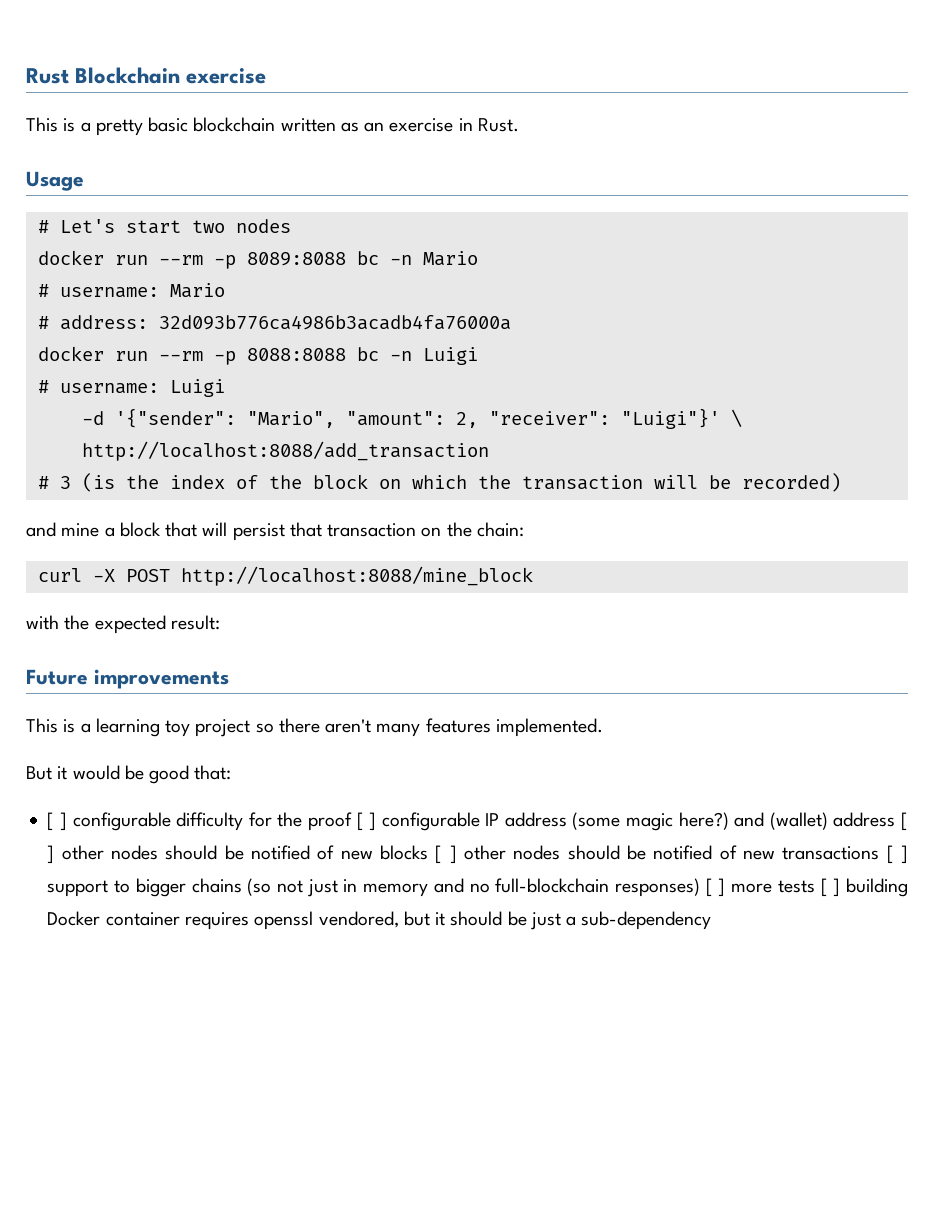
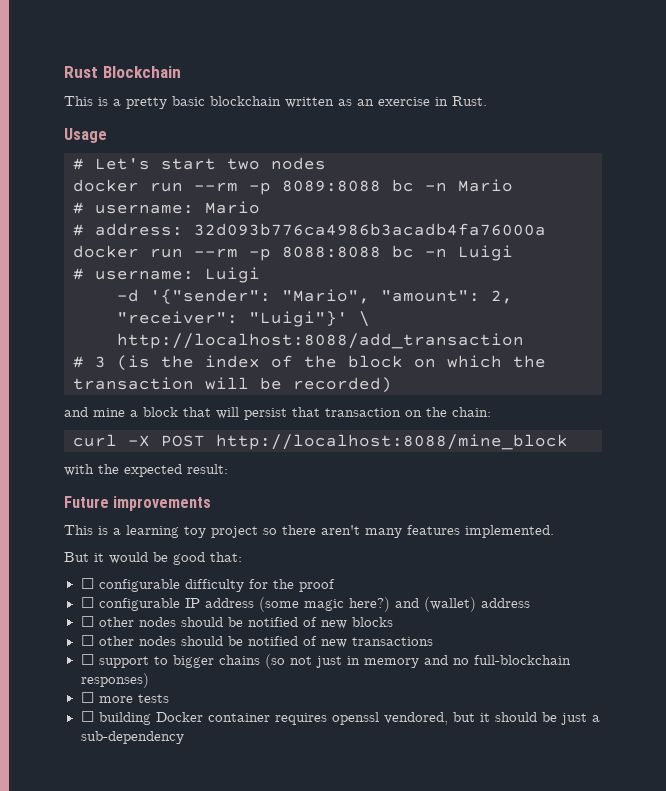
- Rust Blockchain exercise
+ Rust Blockchain
- [ ] configurable difficulty for the proof [ ] configurable IP address (some magic here?) and (wallet) address [ ] other nodes should be notified of new blocks [ ] other nodes should be notified of new transactions [ ] support to bigger chains (so not just in memory and no full-blockchain responses) [ ] more tests [ ] building Docker container requires openssl vendored, but it should be just a sub-dependency
+ ☐ configurable difficulty for the proof
+ ☐ configurable IP address (some magic here?) and (wallet) address
+ ☐ other nodes should be notified of new blocks
+ ☐ other nodes should be notified of new transactions
+ ☐ support to bigger chains (so not just in memory and no full-blockchain responses)
+ ☐ more tests
+ ☐ building Docker container requires openssl vendored, but it should be just a sub-dependency

